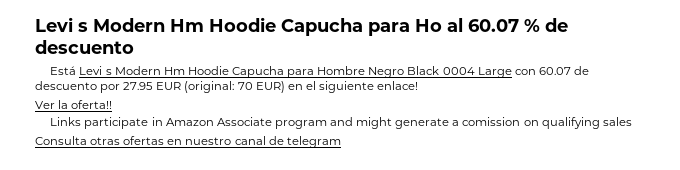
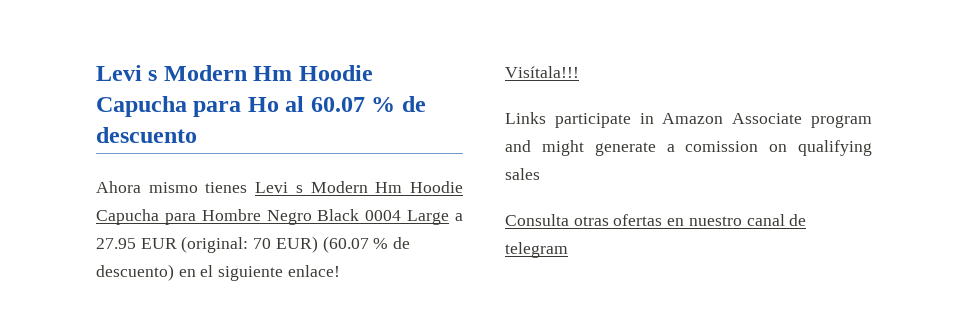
- Está Levi s Modern Hm Hoodie Capucha para Hombre Negro Black 0004 Large con 60.07 de descuento por 27.95 EUR (original: 70 EUR) en el siguiente enlace!
+ Ahora mismo tienes Levi s Modern Hm Hoodie Capucha para Hombre Negro Black 0004 Large a 27.95 EUR (original: 70 EUR) (60.07 % de descuento) en el siguiente enlace!
- Ver la oferta!!
+ Visítala!!!

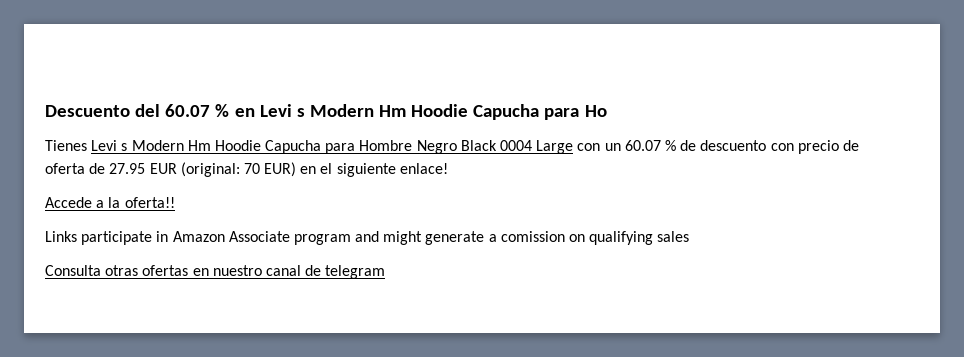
- Levi s Modern Hm Hoodie Capucha para Ho al 60.07 % de descuento
- Ahora mismo tienes Levi s Modern Hm Hoodie Capucha para Hombre Negro Black 0004 Large a 27.95 EUR (original: 70 EUR) (60.07 % de descuento) en el siguiente enlace!
+ Descuento del 60.07 % en Levi s Modern Hm Hoodie Capucha para Ho
+ Tienes Levi s Modern Hm Hoodie Capucha para Hombre Negro Black 0004 Large con un 60.07 % de descuento con precio de oferta de 27.95 EUR (original: 70 EUR) en el siguiente enlace!
- Visítala!!!
+ Accede a la oferta!!

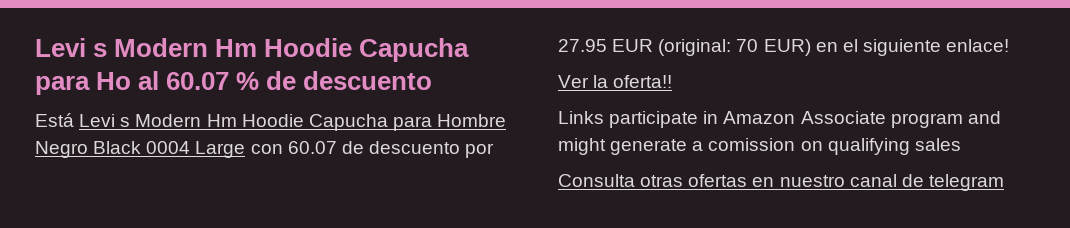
- Descuento del 60.07 % en Levi s Modern Hm Hoodie Capucha para Ho
- Tienes Levi s Modern Hm Hoodie Capucha para Hombre Negro Black 0004 Large con un 60.07 % de descuento con precio de oferta de 27.95 EUR (original: 70 EUR) en el siguiente enlace!
+ Levi s Modern Hm Hoodie Capucha para Ho al 60.07 % de descuento
+ Está Levi s Modern Hm Hoodie Capucha para Hombre Negro Black 0004 Large con 60.07 de descuento por 27.95 EUR (original: 70 EUR) en el siguiente enlace!
- Accede a la oferta!!
+ Ver la oferta!!

